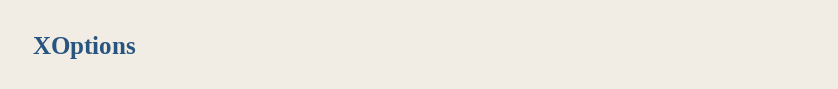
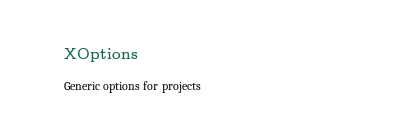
+ Generic options for projects

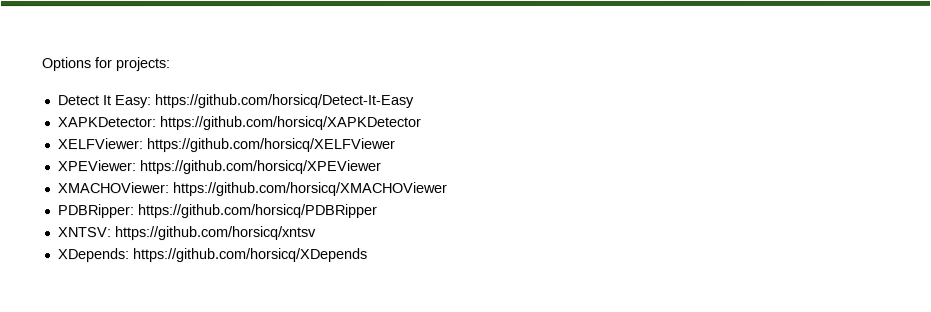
- XOptions
- Generic options for projects
+ Options for projects:
+ Detect It Easy: https://github.com/horsicq/Detect-It-Easy
+ XAPKDetector: https://github.com/horsicq/XAPKDetector
+ XELFViewer: https://github.com/horsicq/XELFViewer
+ XPEViewer: https://github.com/horsicq/XPEViewer
+ XMACHOViewer: https://github.com/horsicq/XMACHOViewer
+ PDBRipper: https://github.com/horsicq/PDBRipper
+ XNTSV: https://github.com/horsicq/xntsv
+ XDepends: https://github.com/horsicq/XDepends

